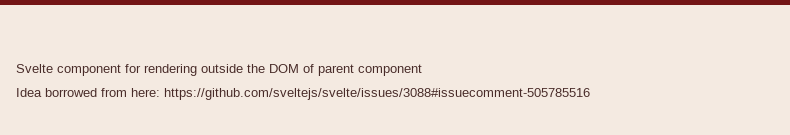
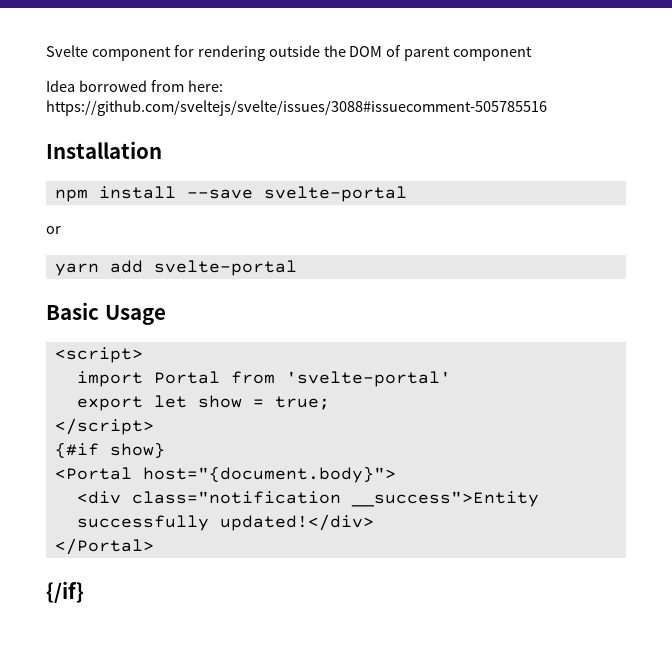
+ Installation
+ npm install --save svelte-portal
+ or
+ yarn add svelte-portal
+ Basic Usage
+ <script>
+ import Portal from 'svelte-portal'
+ export let show = true;
+ </script>
+ {#if show}
+ <Portal host="{document.body}">
+ <div class="notification __success">Entity successfully updated!</div>
+ </Portal>
+ {/if}

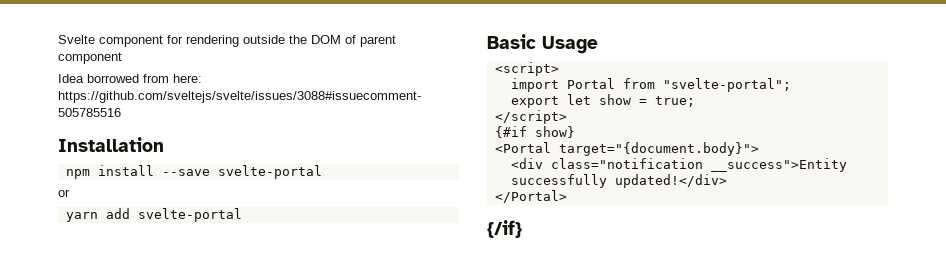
- import Portal from 'svelte-portal'
+ import Portal from "svelte-portal";
- <Portal host="{document.body}">
+ <Portal target="{document.body}">

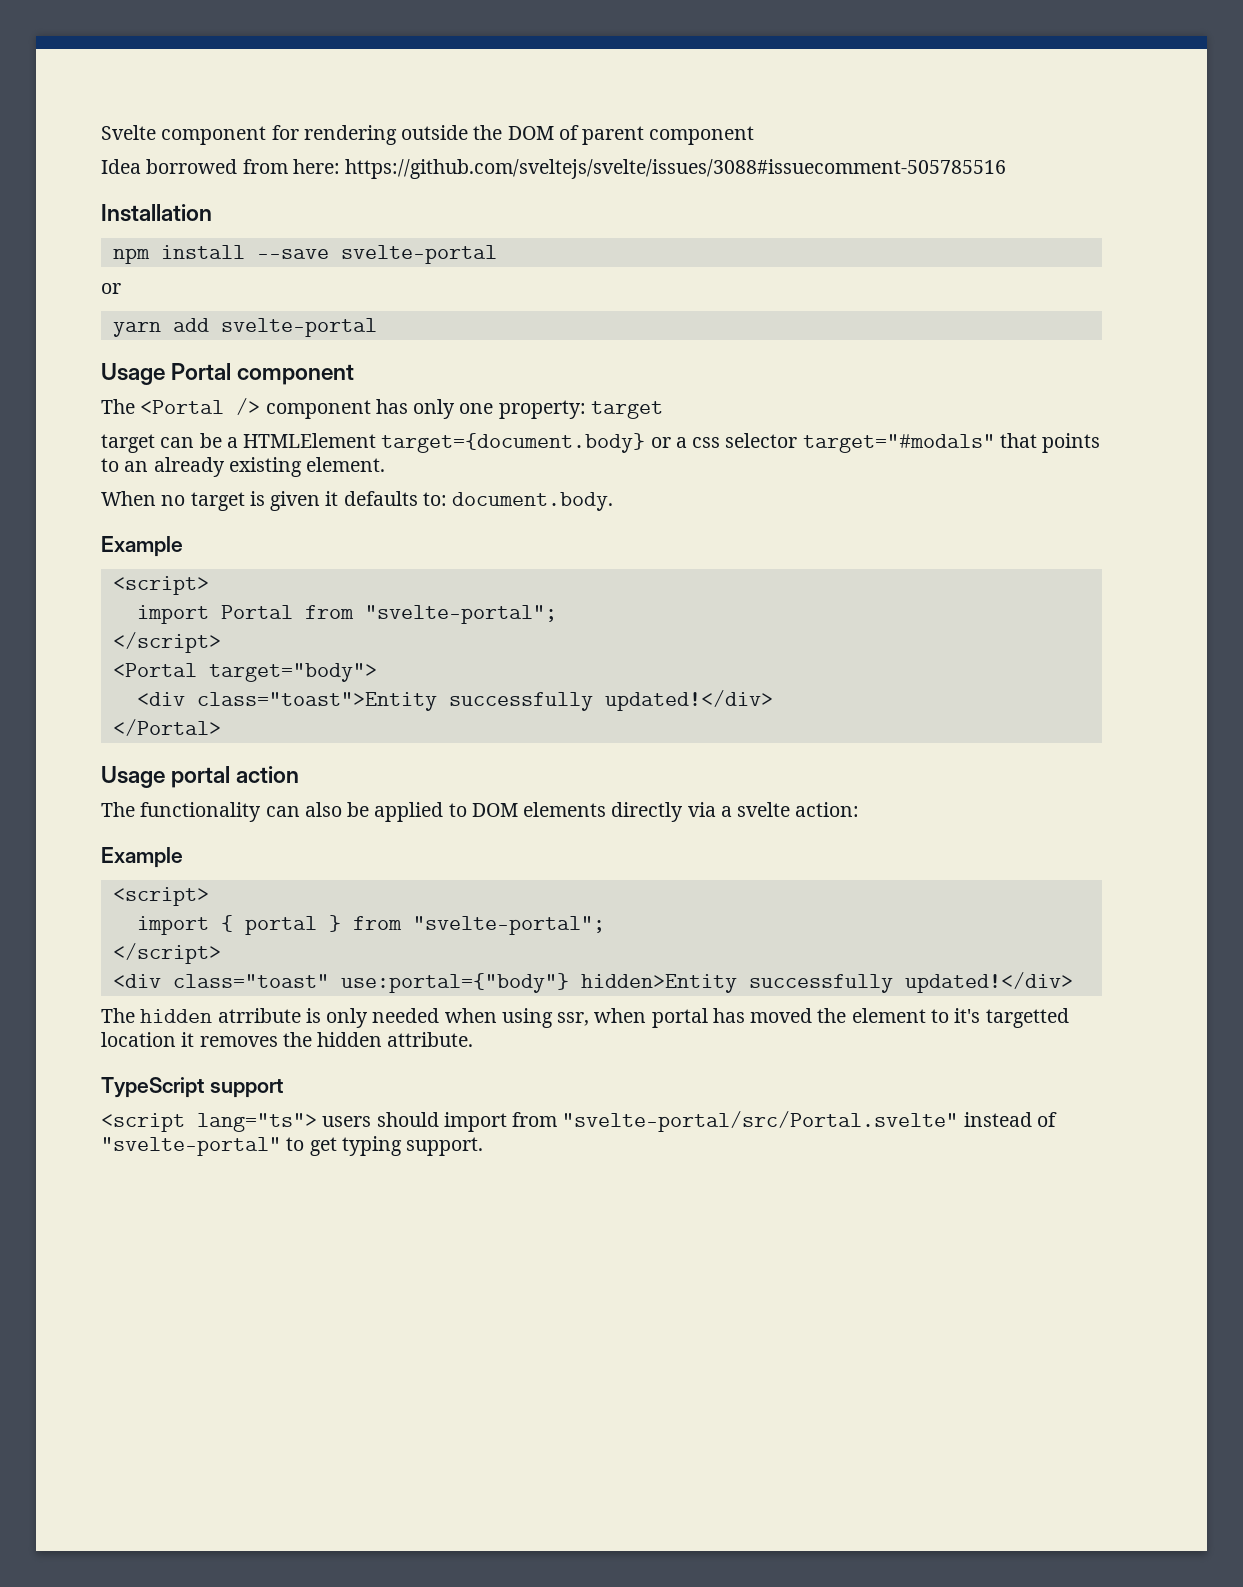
- Basic Usage
+ Usage Portal component
+ The <Portal /> component has only one property: target
+ target can be a HTMLElement target={document.body} or a css selector target="#modals" that points to an already existing element.
+ When no target is given it defaults to: document.body.
+ Example
  import Portal from "svelte-portal";
- export let show = true;
  </script>
- {#if show}
- <Portal target="{document.body}">
- <div class="notification __success">Entity successfully updated!</div>
+ <Portal target="body">
+ <div class="toast">Entity successfully updated!</div>
- {/if}
+ Usage portal action
+ The functionality can also be applied to DOM elements directly via a svelte action:
+ Example
+ <script>
+ import { portal } from "svelte-portal";
+ </script>
+ <div class="toast" use:portal={"body"} hidden>Entity successfully updated!</div>
+ The hidden atrribute is only needed when using ssr, when portal has moved the element to it's targetted location it removes the hidden attribute.
+ TypeScript support
+ <script lang="ts"> users should import from "svelte-portal/src/Portal.svelte" instead of "svelte-portal" to get typing support.

